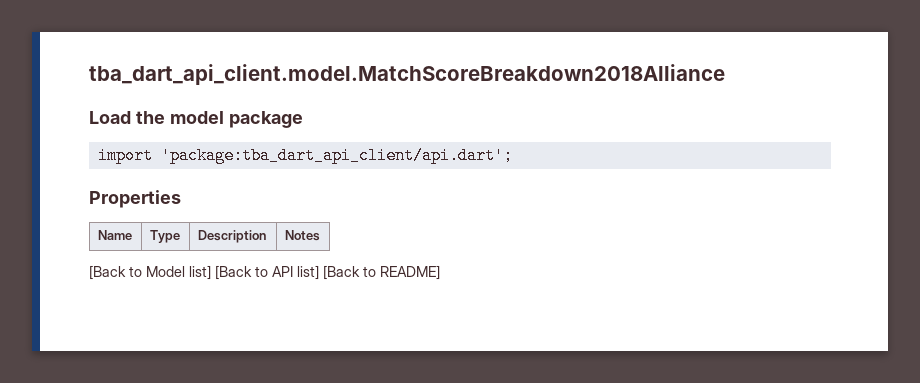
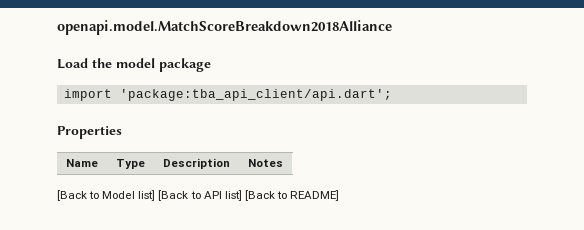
- tba_dart_api_client.model.MatchScoreBreakdown2018Alliance
+ openapi.model.MatchScoreBreakdown2018Alliance
- import 'package:tba_dart_api_client/api.dart';
+ import 'package:tba_api_client/api.dart';

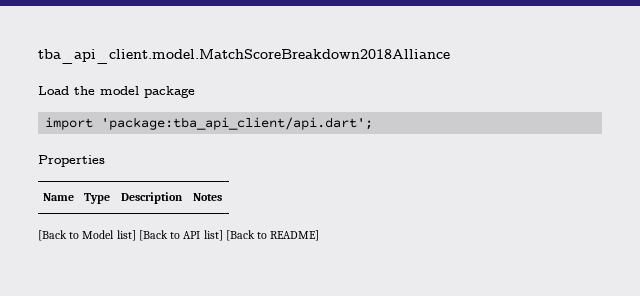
- openapi.model.MatchScoreBreakdown2018Alliance
+ tba_api_client.model.MatchScoreBreakdown2018Alliance

